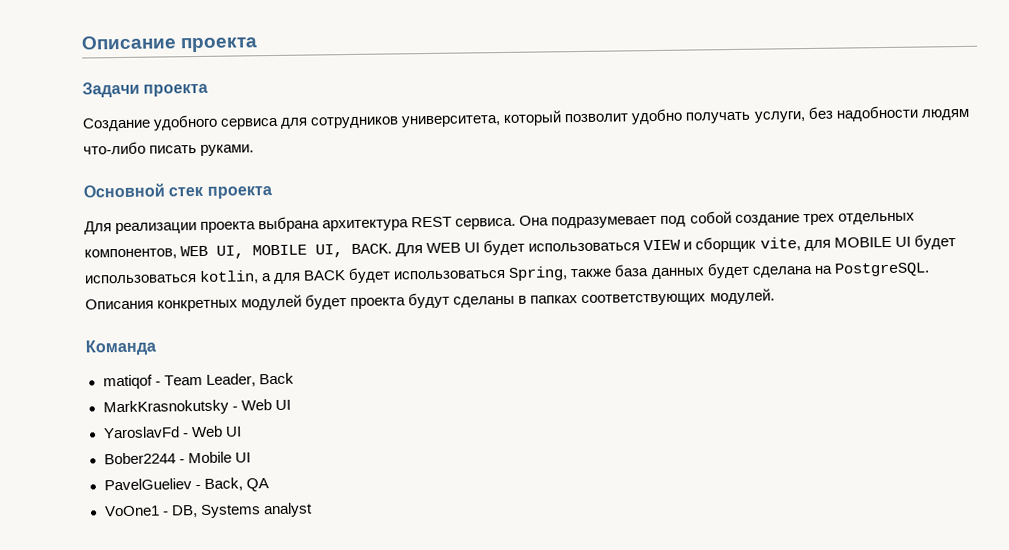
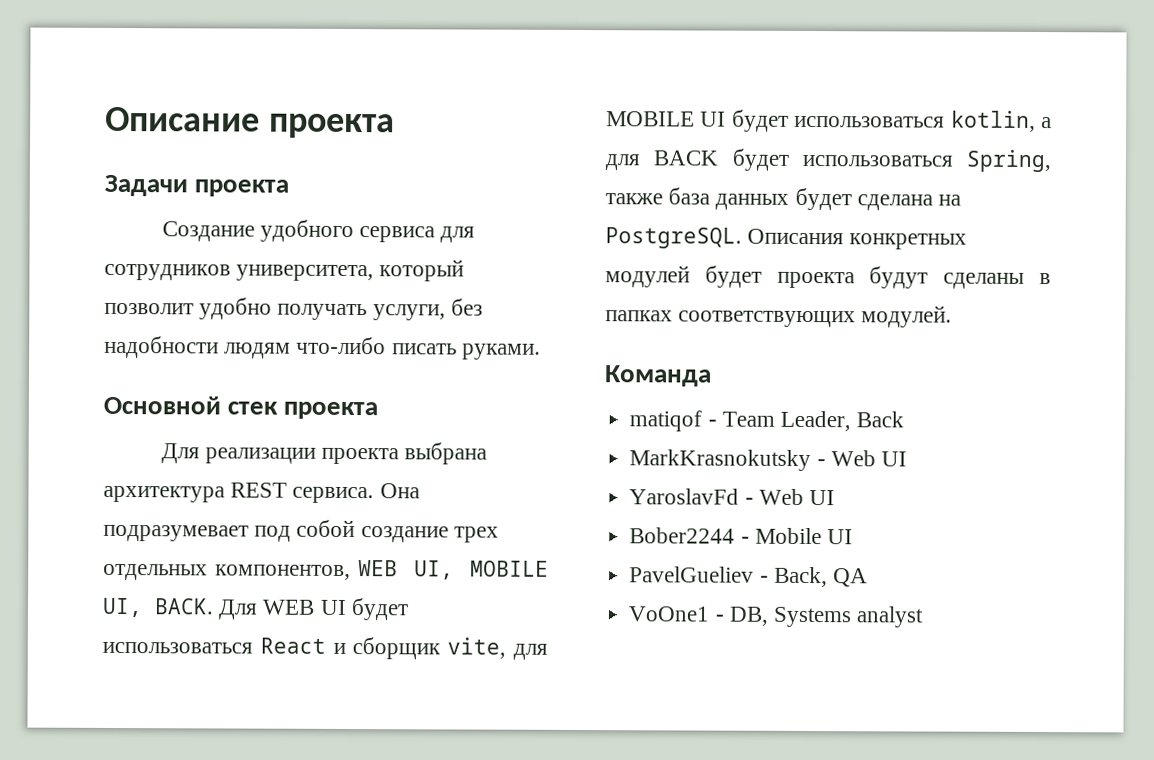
- Для WEB UI будет использоваться VIEW и сборщик vite, для MOBILE UI будет использоваться kotlin, а для BACK будет использоваться Spring, также база данных будет сделана на PostgreSQL.
+ Для WEB UI будет использоваться React и сборщик vite, для MOBILE UI будет использоваться kotlin, а для BACK будет использоваться Spring, также база данных будет сделана на PostgreSQL.

